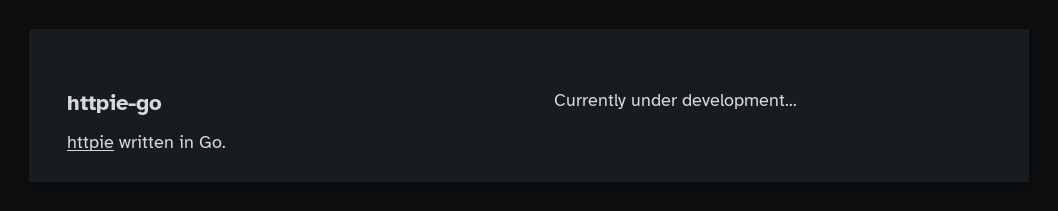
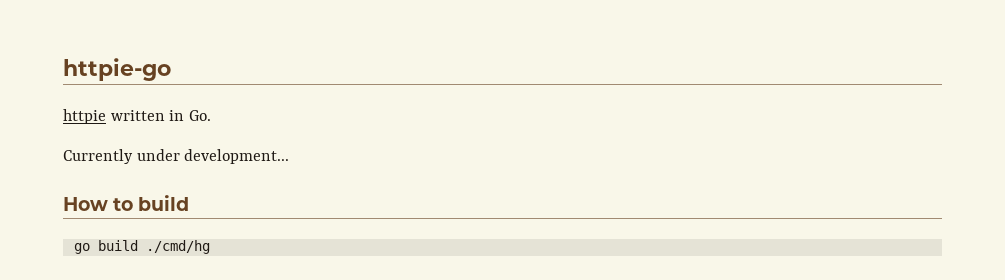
+ How to build
+ go build ./cmd/hg

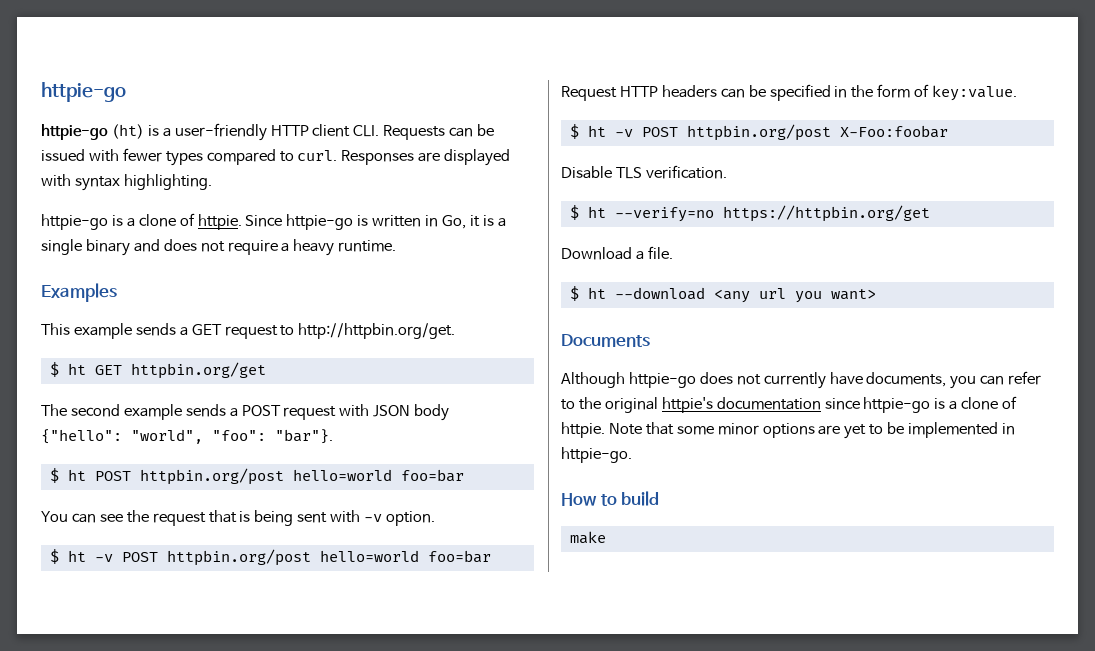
- httpie written in Go.
- Currently under development...
+ httpie-go (ht) is a user-friendly HTTP client CLI. Requests can be issued with fewer types compared to curl. Responses are displayed with syntax highlighting.
+ httpie-go is a clone of httpie. Since httpie-go is written in Go, it is a single binary and does not require a heavy runtime.
+ Examples
+ This example sends a GET request to http://httpbin.org/get.
+ $ ht GET httpbin.org/get
+ The second example sends a POST request with JSON body {"hello": "world", "foo": "bar"}.
+ $ ht POST httpbin.org/post hello=world foo=bar
+ You can see the request that is being sent with -v option.
+ $ ht -v POST httpbin.org/post hello=world foo=bar
+ Request HTTP headers can be specified in the form of key:value.
+ $ ht -v POST httpbin.org/post X-Foo:foobar
+ Disable TLS verification.
+ $ ht --verify=no https://httpbin.org/get
+ Download a file.
+ $ ht --download <any url you want>
+ Documents
+ Although httpie-go does not currently have documents, you can refer to the original httpie's documentation since httpie-go is a clone of httpie. Note that some minor options are yet to be implemented in httpie-go.
- go build ./cmd/hg
+ make

